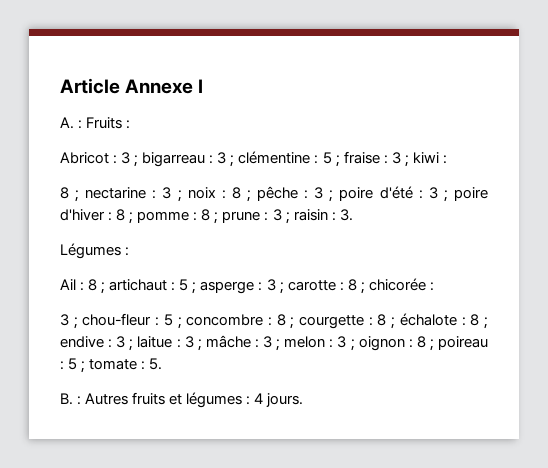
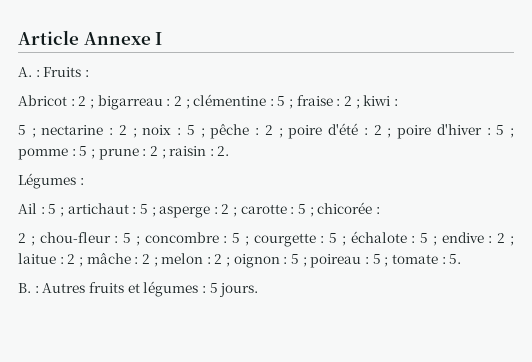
- Abricot : 3 ; bigarreau : 3 ; clémentine : 5 ; fraise : 3 ; kiwi :
+ Abricot : 2 ; bigarreau : 2 ; clémentine : 5 ; fraise : 2 ; kiwi :
- 8 ; nectarine : 3 ; noix : 8 ; pêche : 3 ; poire d'été : 3 ; poire d'hiver : 8 ; pomme : 8 ; prune : 3 ; raisin : 3.
+ 5 ; nectarine : 2 ; noix : 5 ; pêche : 2 ; poire d'été : 2 ; poire d'hiver : 5 ; pomme : 5 ; prune : 2 ; raisin : 2.
- Ail : 8 ; artichaut : 5 ; asperge : 3 ; carotte : 8 ; chicorée :
+ Ail : 5 ; artichaut : 5 ; asperge : 2 ; carotte : 5 ; chicorée :
- 3 ; chou-fleur : 5 ; concombre : 8 ; courgette : 8 ; échalote : 8 ; endive : 3 ; laitue : 3 ; mâche : 3 ; melon : 3 ; oignon : 8 ; poireau : 5 ; tomate : 5.
+ 2 ; chou-fleur : 5 ; concombre : 5 ; courgette : 5 ; échalote : 5 ; endive : 2 ; laitue : 2 ; mâche : 2 ; melon : 2 ; oignon : 5 ; poireau : 5 ; tomate : 5.
- B. : Autres fruits et légumes : 4 jours.
+ B. : Autres fruits et légumes : 5 jours.

